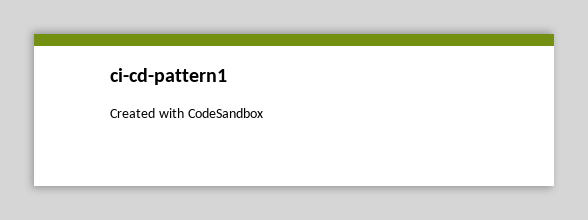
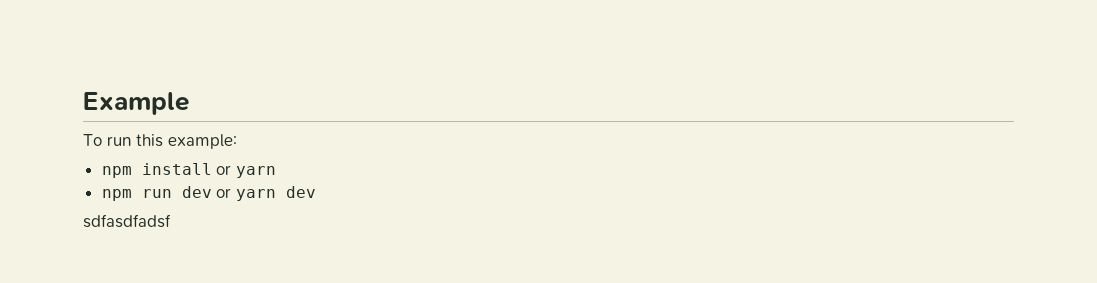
- ci-cd-pattern1
- Created with CodeSandbox
+ Example
+ To run this example:
+ npm install or yarn
+ npm run dev or yarn dev
+ sdfasdfadsf

